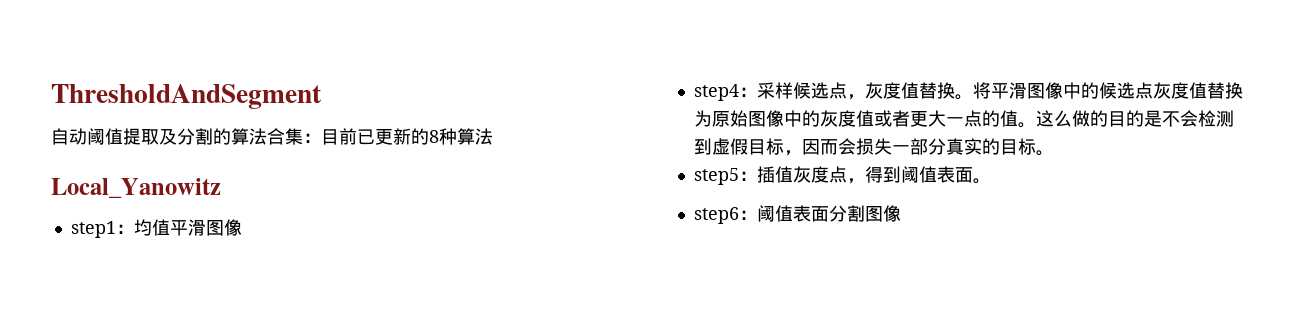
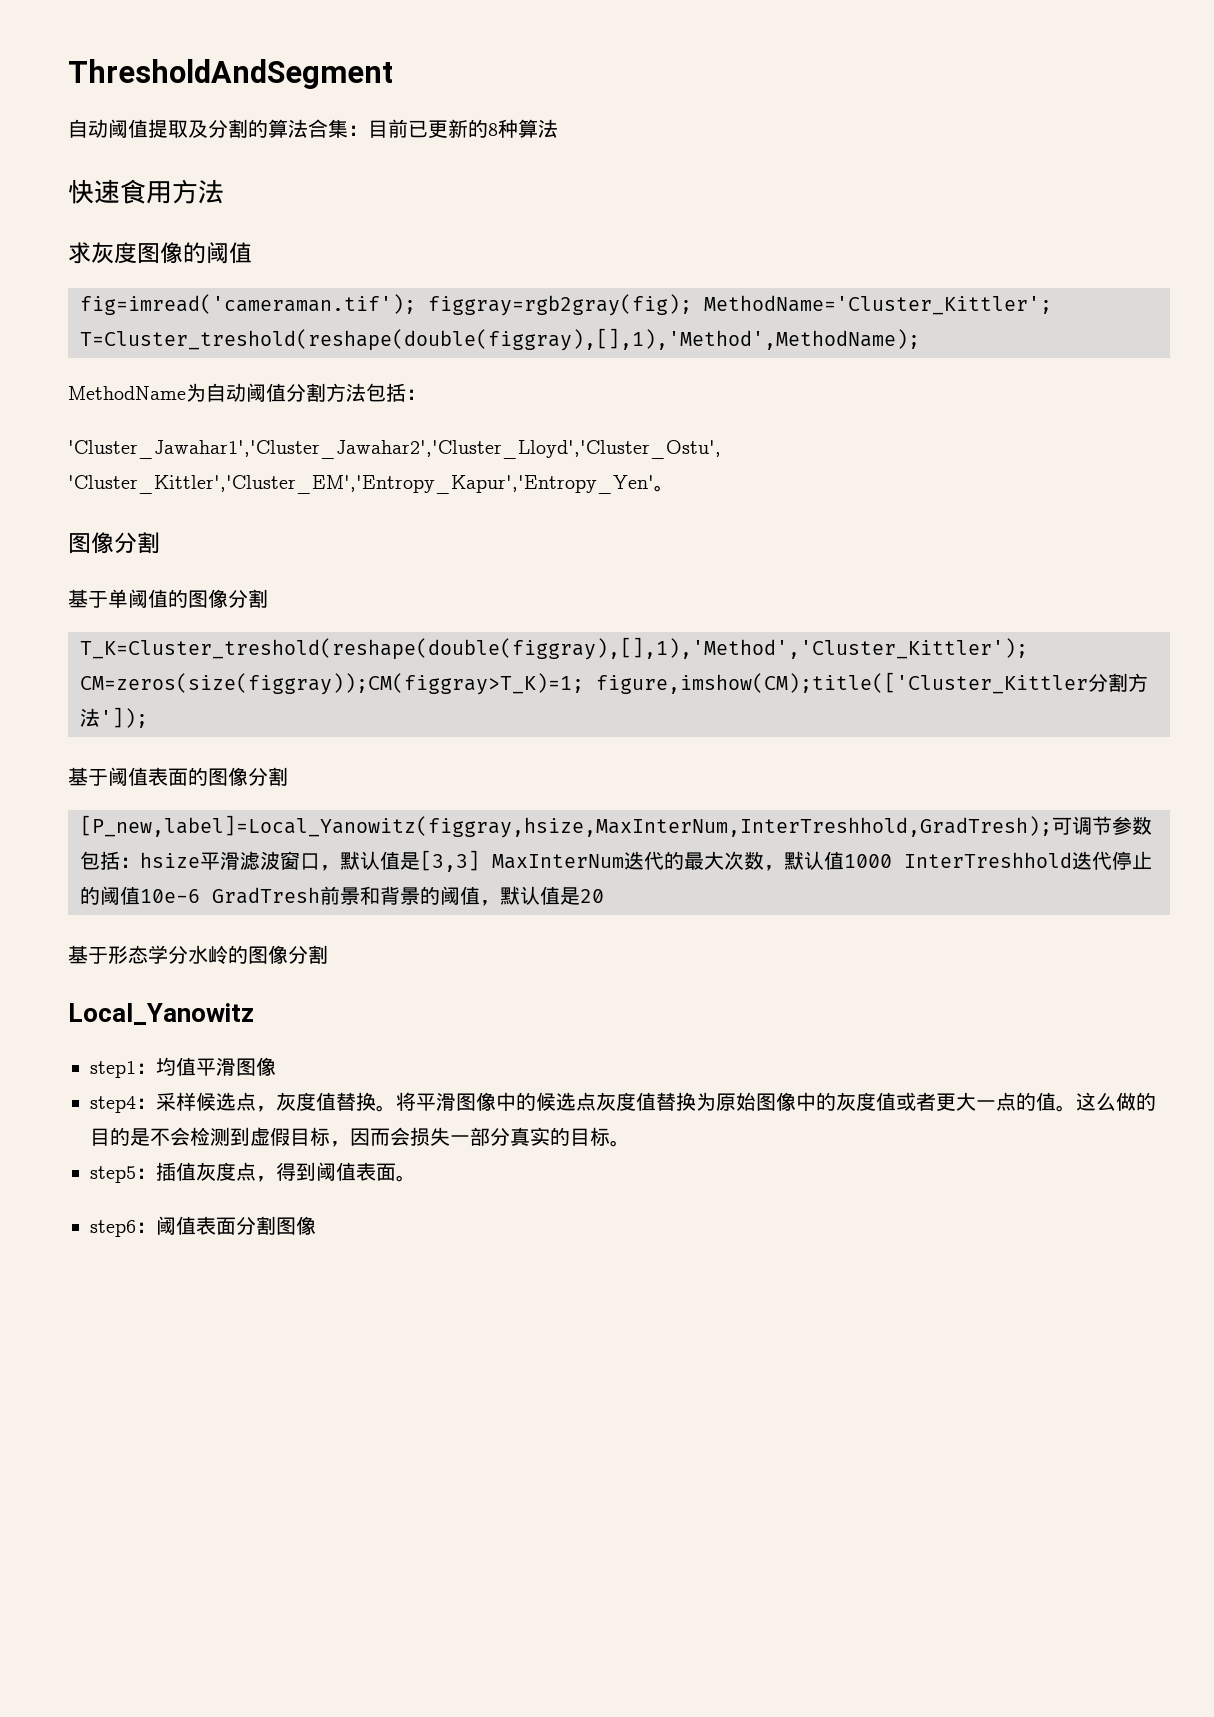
+ 快速食用方法
+ 求灰度图像的阈值
+ fig=imread('cameraman.tif'); figgray=rgb2gray(fig); MethodName='Cluster_Kittler'; T=Cluster_treshold(reshape(double(figgray),[],1),'Method',MethodName);
+ MethodName为自动阈值分割方法包括：
+ 'Cluster_Jawahar1','Cluster_Jawahar2','Cluster_Lloyd','Cluster_Ostu', 'Cluster_Kittler','Cluster_EM','Entropy_Kapur','Entropy_Yen'。
+ 图像分割
+ 基于单阈值的图像分割
+ T_K=Cluster_treshold(reshape(double(figgray),[],1),'Method','Cluster_Kittler'); CM=zeros(size(figgray));CM(figgray>T_K)=1; figure,imshow(CM);title(['Cluster_Kittler分割方法']);
+ 基于阈值表面的图像分割
+ [P_new,label]=Local_Yanowitz(figgray,hsize,MaxInterNum,InterTreshhold,GradTresh);可调节参数包括：hsize平滑滤波窗口，默认值是[3,3] MaxInterNum迭代的最大次数，默认值1000 InterTreshhold迭代停止的阈值10e-6 GradTresh前景和背景的阈值，默认值是20
+ 基于形态学分水岭的图像分割

